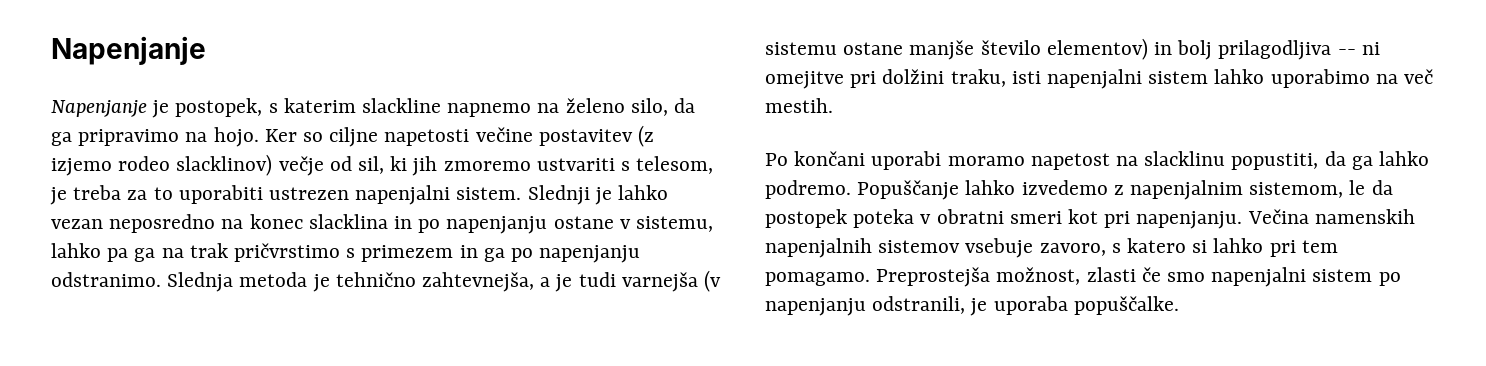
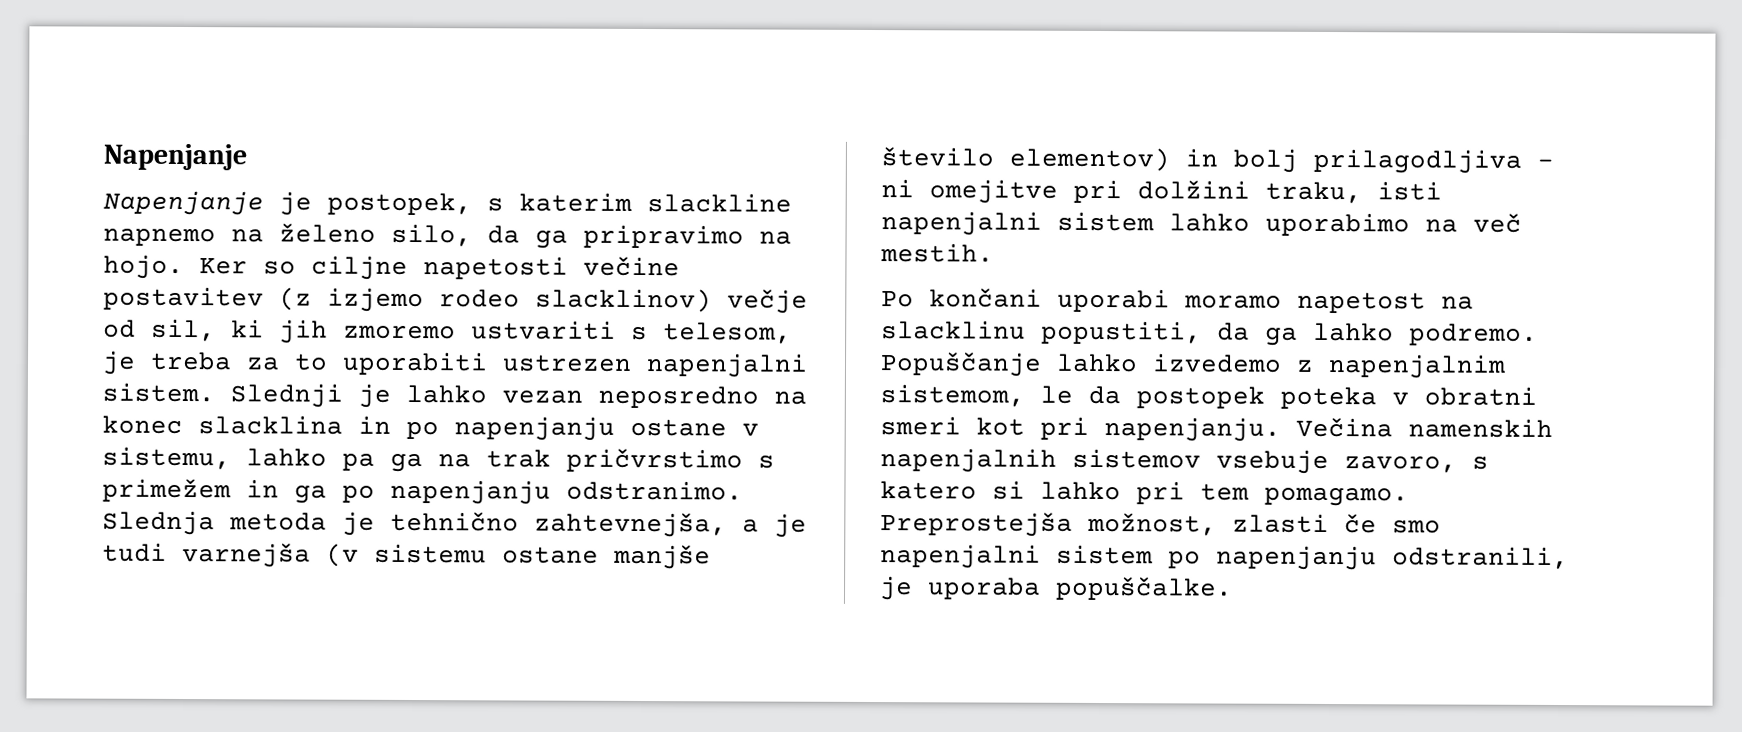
- Slednji je lahko vezan neposredno na konec slacklina in po napenjanju ostane v sistemu, lahko pa ga na trak pričvrstimo s primezem in ga po napenjanju odstranimo.
+ Slednji je lahko vezan neposredno na konec slacklina in po napenjanju ostane v sistemu, lahko pa ga na trak pričvrstimo s primežem in ga po napenjanju odstranimo.
- Slednja metoda je tehnično zahtevnejša, a je tudi varnejša (v sistemu ostane manjše število elementov) in bolj prilagodljiva -- ni omejitve pri dolžini traku, isti napenjalni sistem lahko uporabimo na več mestih.
+ Slednja metoda je tehnično zahtevnejša, a je tudi varnejša (v sistemu ostane manjše število elementov) in bolj prilagodljiva - ni omejitve pri dolžini traku, isti napenjalni sistem lahko uporabimo na več mestih.

